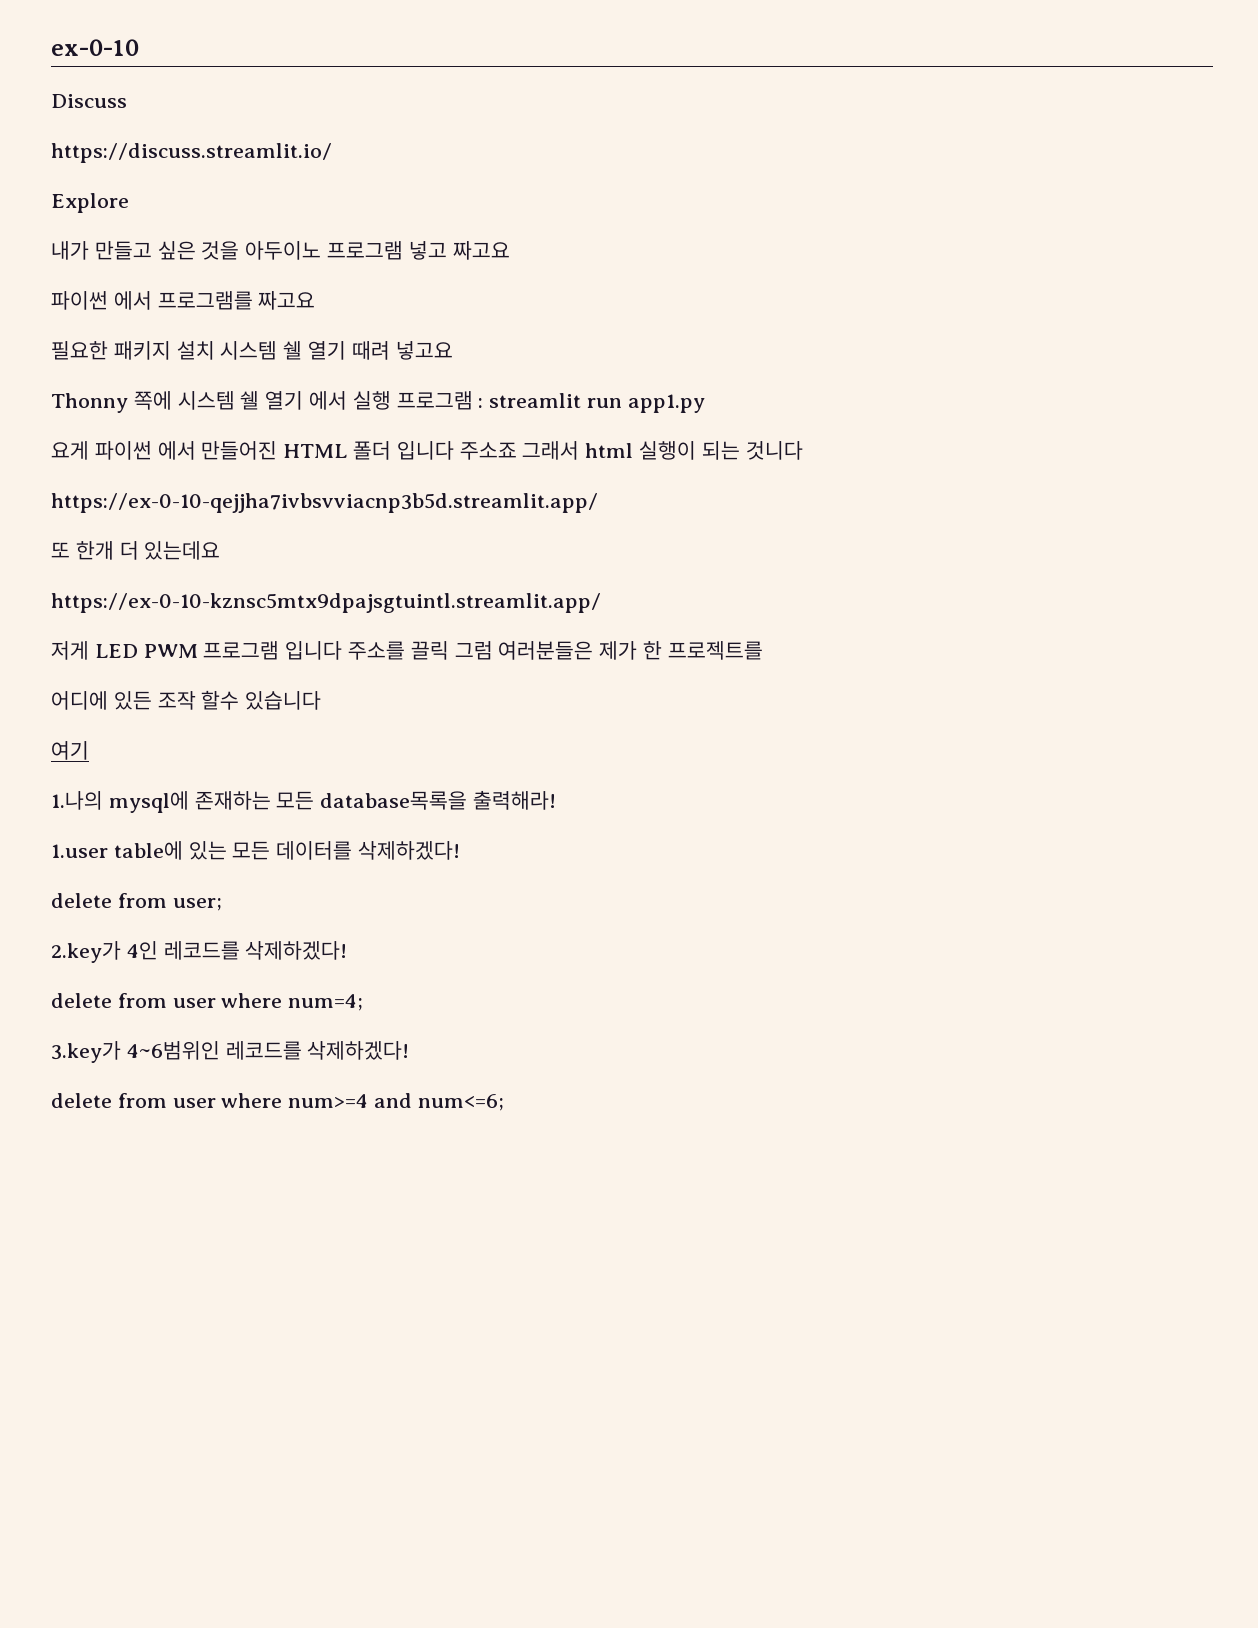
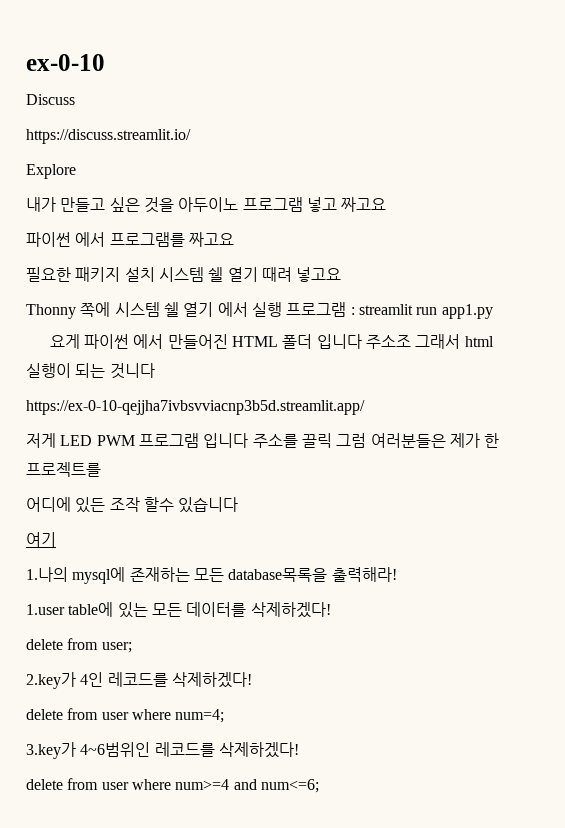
- 요게 파이썬 에서 만들어진 HTML 폴더 입니다 주소죠 그래서 html 실행이 되는 것니다
+ 요게 파이썬 에서 만들어진 HTML 폴더 입니다 주소조 그래서 html 실행이 되는 것니다
- 또 한개 더 있는데요
- https://ex-0-10-kznsc5mtx9dpajsgtuintl.streamlit.app/

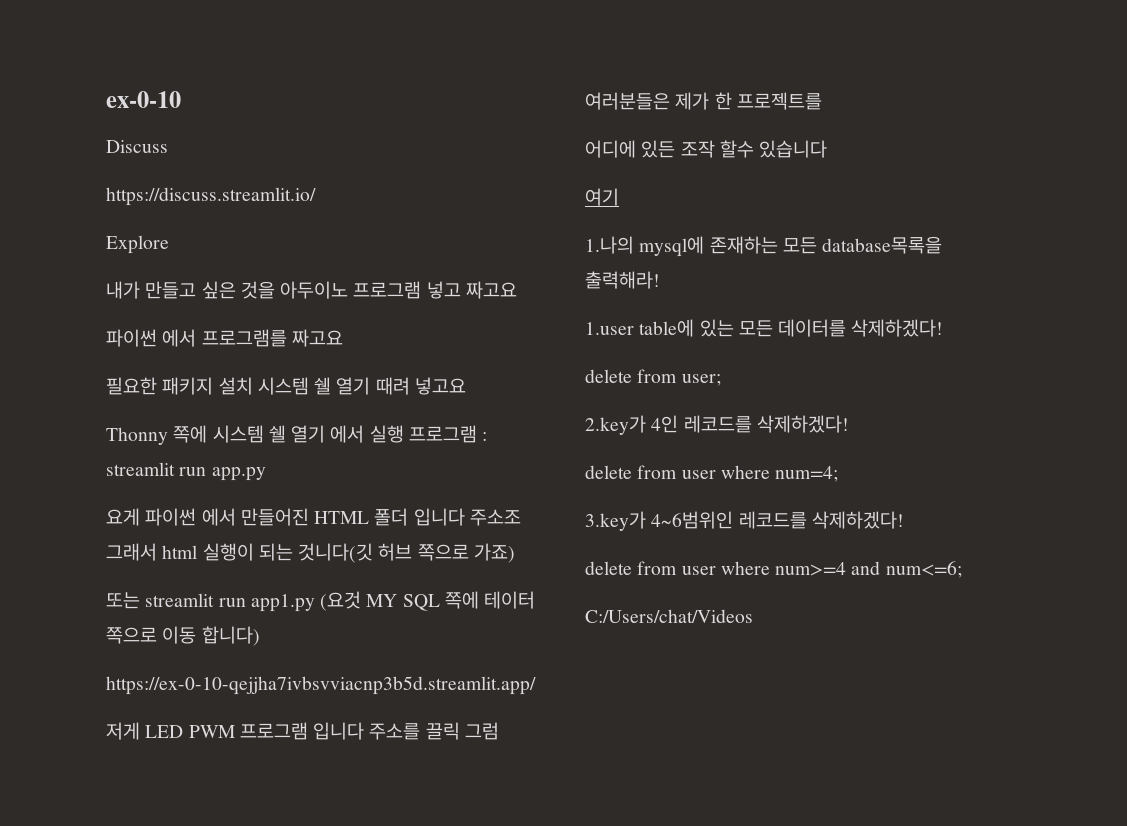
- Thonny 쪽에 시스템 쉘 열기 에서 실행 프로그램 : streamlit run app1.py
+ Thonny 쪽에 시스템 쉘 열기 에서 실행 프로그램 : streamlit run app.py
- 요게 파이썬 에서 만들어진 HTML 폴더 입니다 주소조 그래서 html 실행이 되는 것니다
+ 요게 파이썬 에서 만들어진 HTML 폴더 입니다 주소조 그래서 html 실행이 되는 것니다(깃 허브 쪽으로 가죠)
+ 또는 streamlit run app1.py (요것 MY SQL 쪽에 테이터 쪽으로 이동 합니다)
+ C:/Users/chat/Videos

